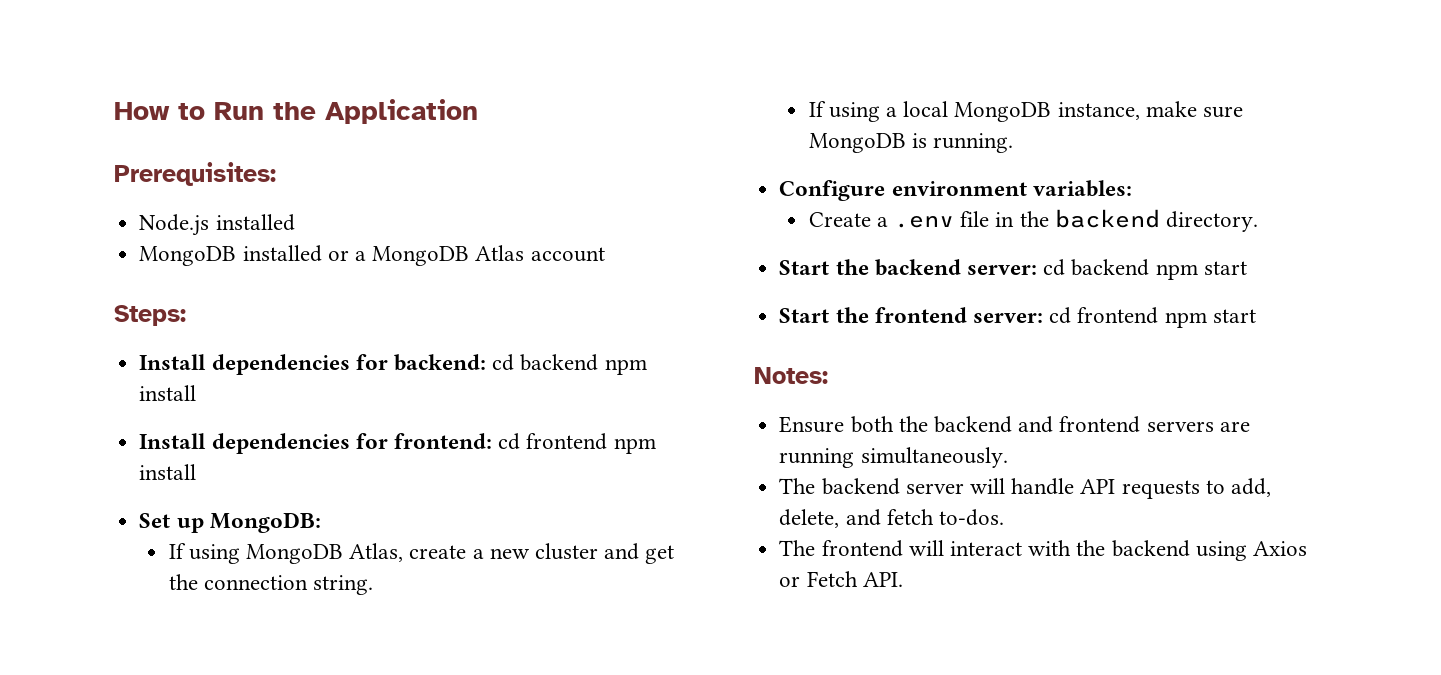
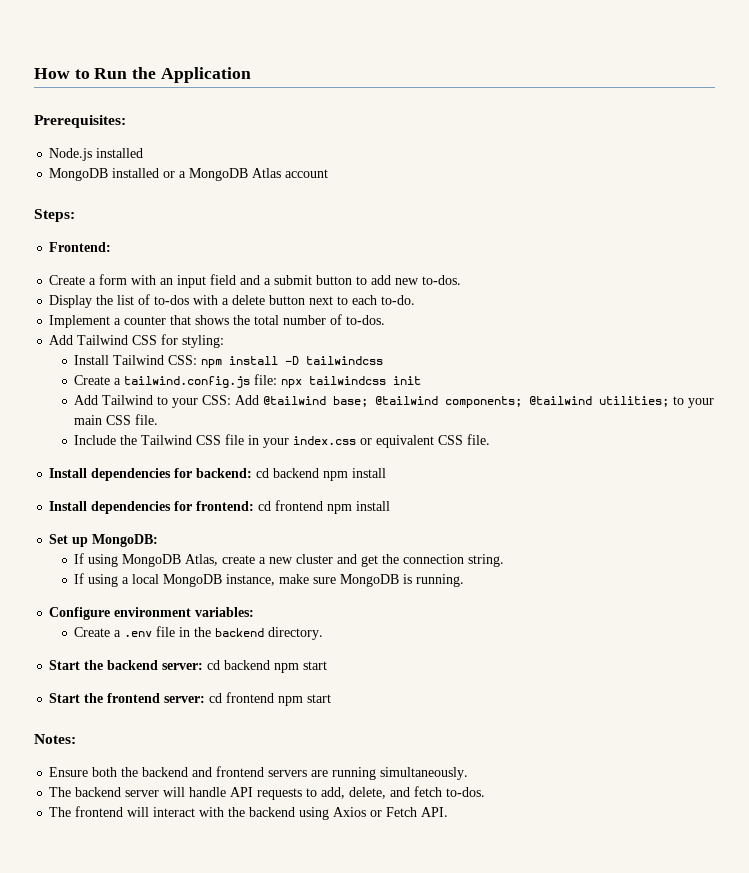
+ Frontend:
+ Create a form with an input field and a submit button to add new to-dos.
+ Display the list of to-dos with a delete button next to each to-do.
+ Implement a counter that shows the total number of to-dos.
+ Add Tailwind CSS for styling:
+ Install Tailwind CSS: npm install -D tailwindcss
+ Create a tailwind.config.js file: npx tailwindcss init
+ Add Tailwind to your CSS: Add @tailwind base; @tailwind components; @tailwind utilities; to your main CSS file.
+ Include the Tailwind CSS file in your index.css or equivalent CSS file.

